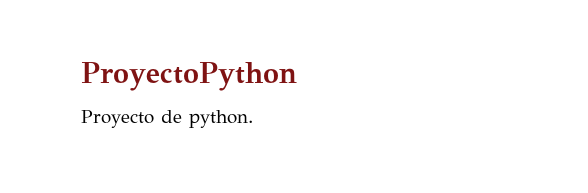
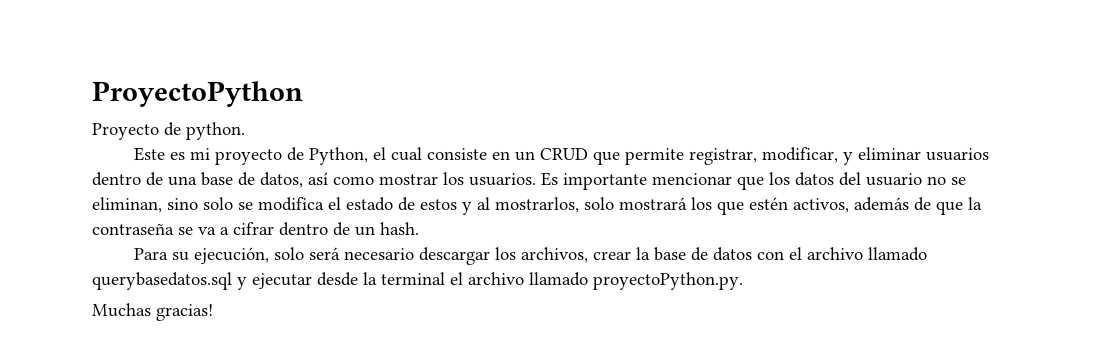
+ Este es mi proyecto de Python, el cual consiste en un CRUD que permite registrar, modificar, y eliminar usuarios dentro de una base de datos, así como mostrar los usuarios. Es importante mencionar que los datos del usuario no se eliminan, sino solo se modifica el estado de estos y al mostrarlos, solo mostrará los que estén activos, además de que la contraseña se va a cifrar dentro de un hash.
+ Para su ejecución, solo será necesario descargar los archivos, crear la base de datos con el archivo llamado querybasedatos.sql y ejecutar desde la terminal el archivo llamado proyectoPython.py.
+ Muchas gracias!

